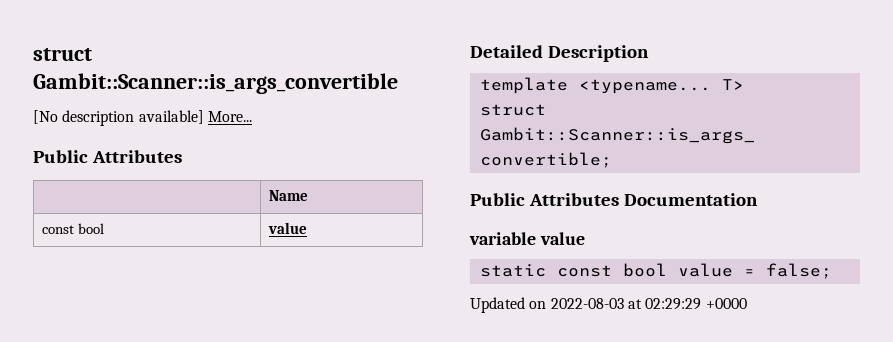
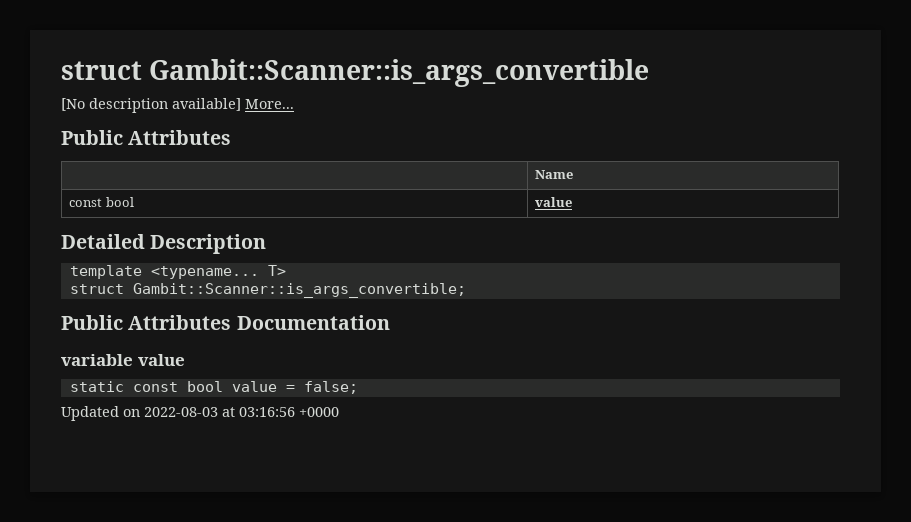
- Updated on 2022-08-03 at 02:29:29 +0000
+ Updated on 2022-08-03 at 03:16:56 +0000

